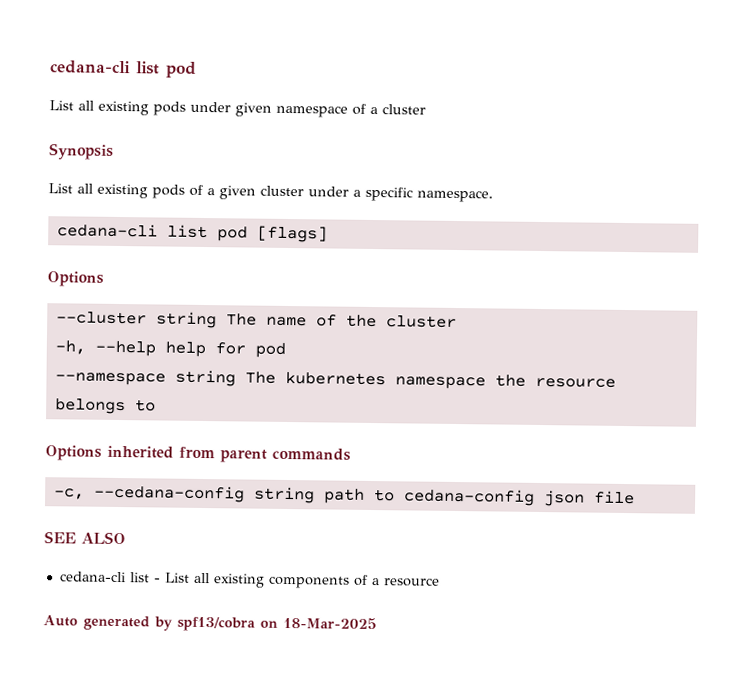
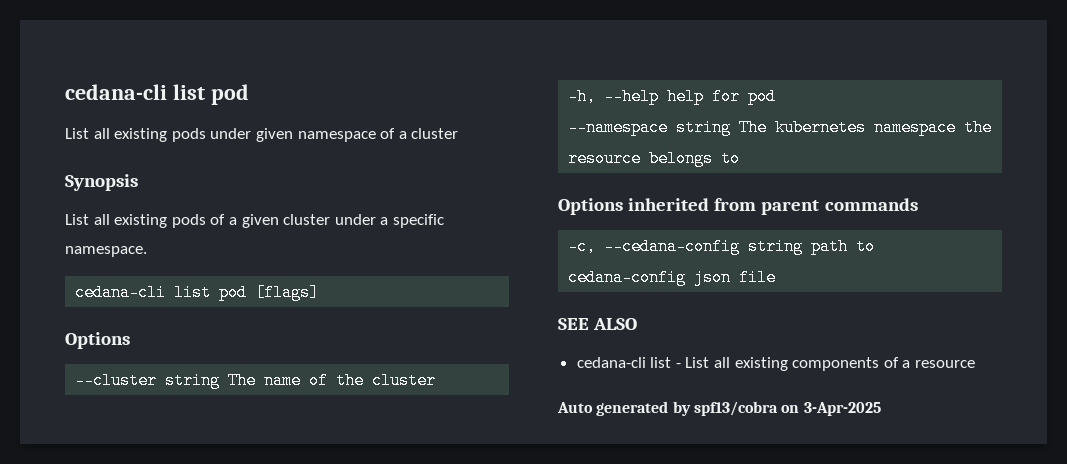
- Auto generated by spf13/cobra on 18-Mar-2025
+ Auto generated by spf13/cobra on 3-Apr-2025

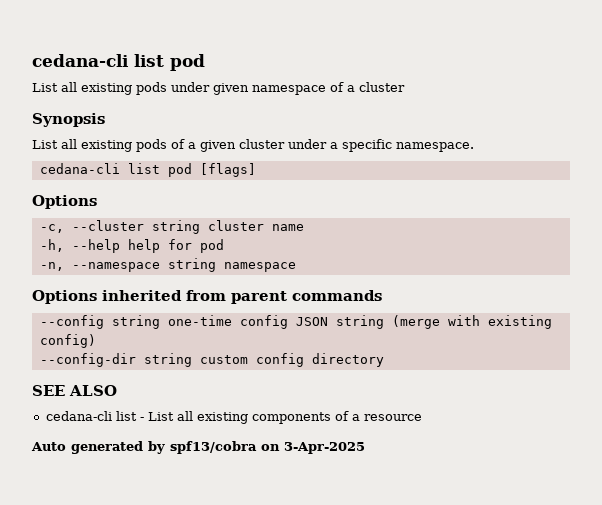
- --cluster string The name of the cluster
+ -c, --cluster string cluster name
- --namespace string The kubernetes namespace the resource belongs to
+ -n, --namespace string namespace
- -c, --cedana-config string path to cedana-config json file
+ --config string one-time config JSON string (merge with existing config)
+ --config-dir string custom config directory

